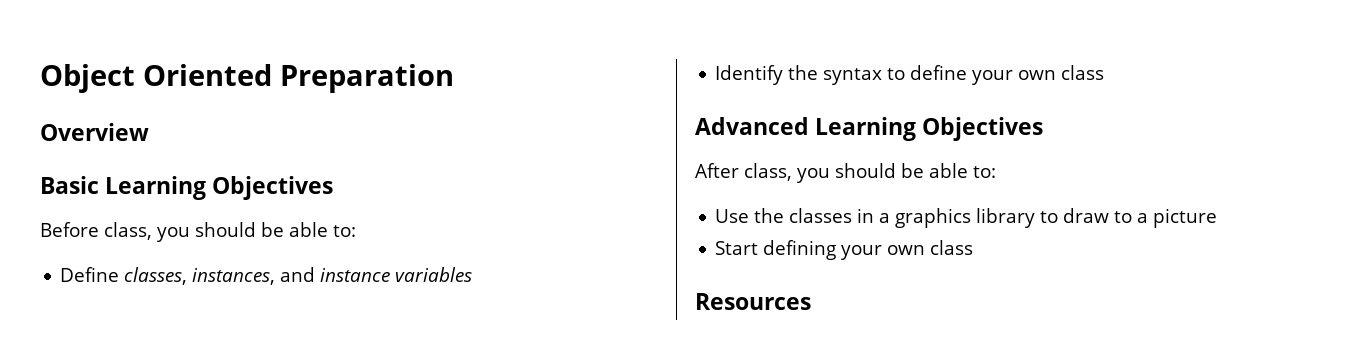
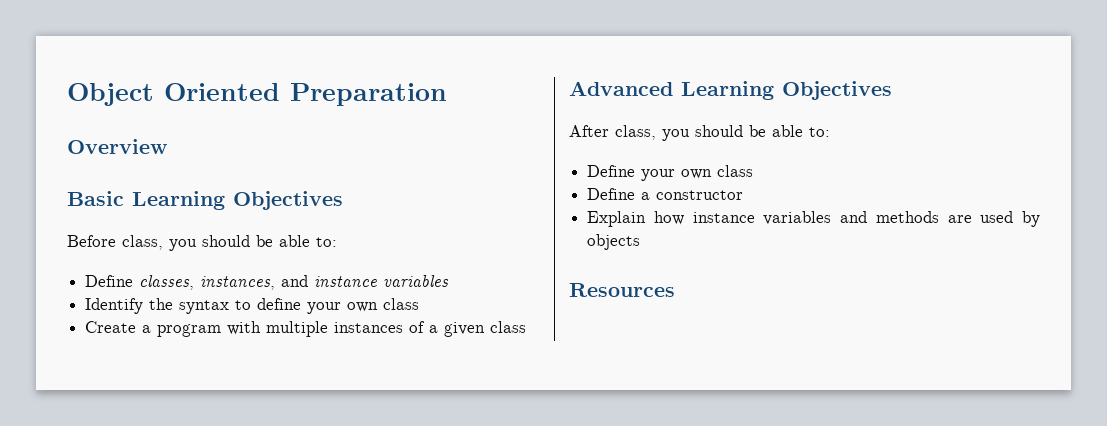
+ Create a program with multiple instances of a given class
- Use the classes in a graphics library to draw to a picture
- Start defining your own class
+ Define your own class
+ Define a constructor
+ Explain how instance variables and methods are used by objects

